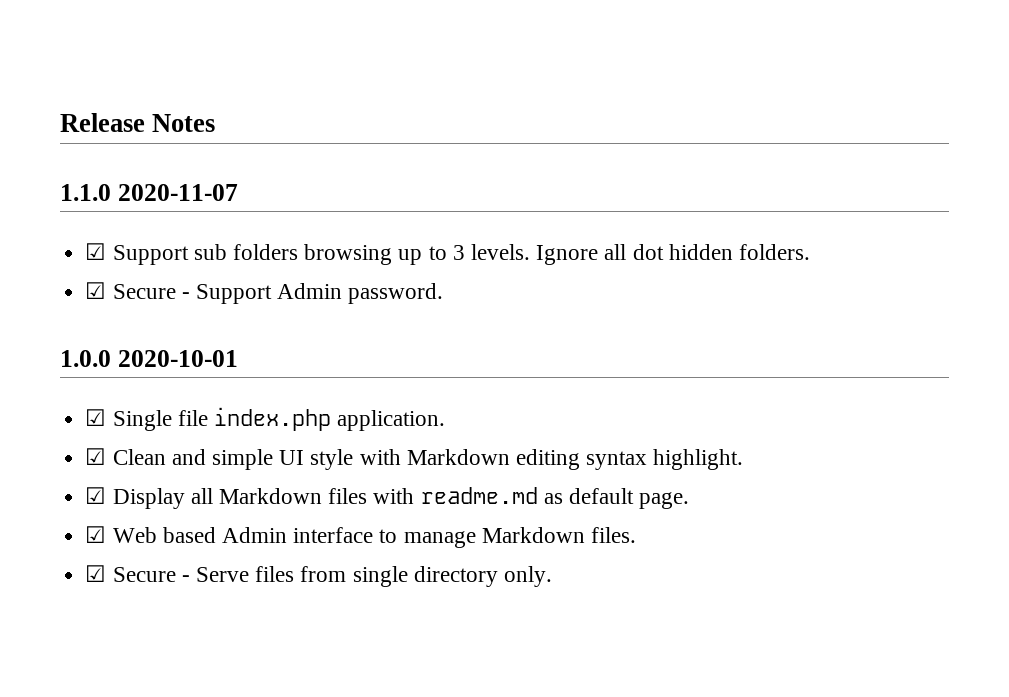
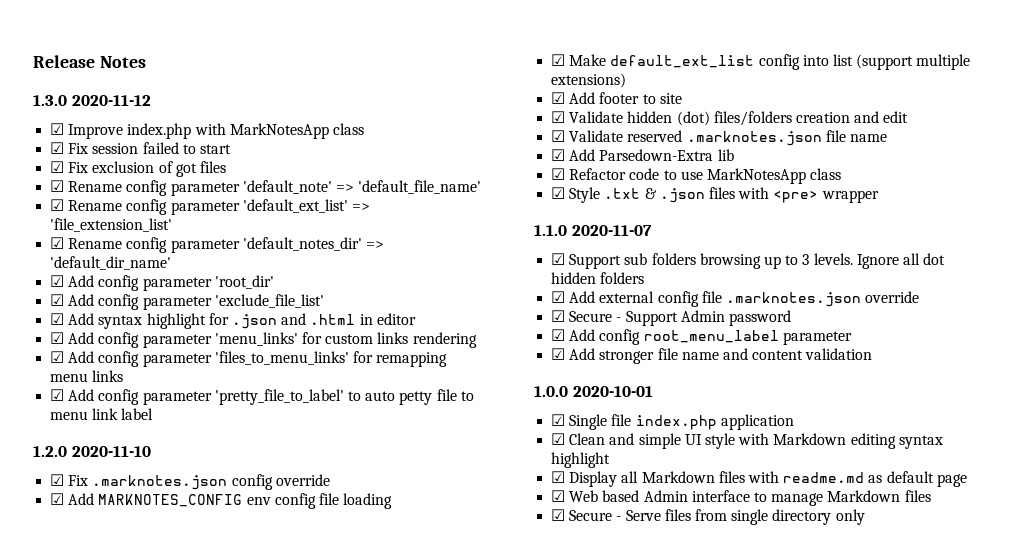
+ 1.3.0 2020-11-12
+ ☑ Improve index.php with MarkNotesApp class
+ ☑ Fix session failed to start
+ ☑ Fix exclusion of got files
+ ☑ Rename config parameter 'default_note' => 'default_file_name'
+ ☑ Rename config parameter 'default_ext_list' => 'file_extension_list'
+ ☑ Rename config parameter 'default_notes_dir' => 'default_dir_name'
+ ☑ Add config parameter 'root_dir'
+ ☑ Add config parameter 'exclude_file_list'
+ ☑ Add syntax highlight for .json and .html in editor
+ ☑ Add config parameter 'menu_links' for custom links rendering
+ ☑ Add config parameter 'files_to_menu_links' for remapping menu links
+ ☑ Add config parameter 'pretty_file_to_label' to auto petty file to menu link label
+ 1.2.0 2020-11-10
+ ☑ Fix .marknotes.json config override
+ ☑ Add MARKNOTES_CONFIG env config file loading
+ ☑ Make default_ext_list config into list (support multiple extensions)
+ ☑ Add footer to site
+ ☑ Validate hidden (dot) files/folders creation and edit
+ ☑ Validate reserved .marknotes.json file name
+ ☑ Add Parsedown-Extra lib
+ ☑ Refactor code to use MarkNotesApp class
+ ☑ Style .txt & .json files with <pre> wrapper
- Ignore all dot hidden folders.
+ Ignore all dot hidden folders
+ ☑ Add external config file .marknotes.json override
- ☑ Secure - Support Admin password.
+ ☑ Secure - Support Admin password
+ ☑ Add config root_menu_label parameter
+ ☑ Add stronger file name and content validation
- ☑ Single file index.php application.
+ ☑ Single file index.php application
- ☑ Clean and simple UI style with Markdown editing syntax highlight.
+ ☑ Clean and simple UI style with Markdown editing syntax highlight
- ☑ Display all Markdown files with readme.md as default page.
+ ☑ Display all Markdown files with readme.md as default page
- ☑ Web based Admin interface to manage Markdown files.
+ ☑ Web based Admin interface to manage Markdown files
- ☑ Secure - Serve files from single directory only.
+ ☑ Secure - Serve files from single directory only

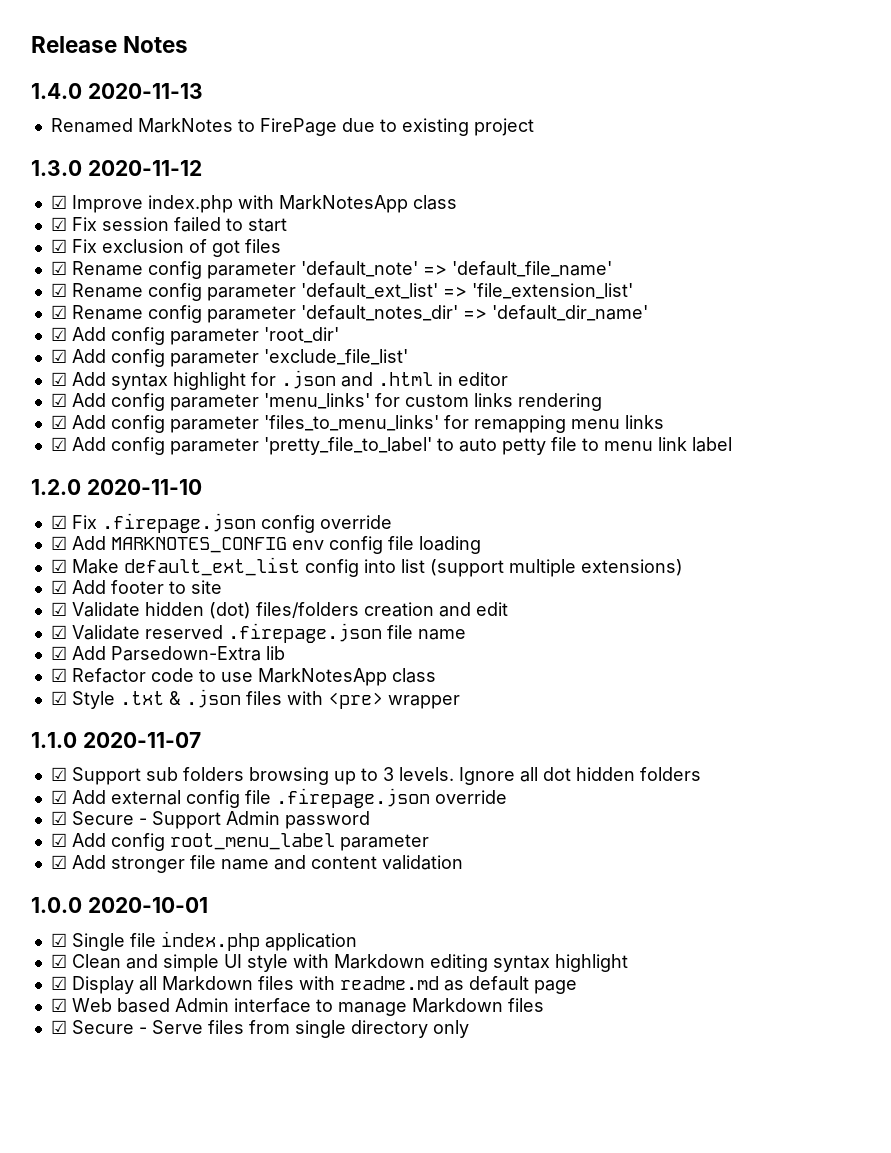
+ 1.4.0 2020-11-13
+ Renamed MarkNotes to FirePage due to existing project
- ☑ Fix .marknotes.json config override
+ ☑ Fix .firepage.json config override
- ☑ Validate reserved .marknotes.json file name
+ ☑ Validate reserved .firepage.json file name
- ☑ Add external config file .marknotes.json override
+ ☑ Add external config file .firepage.json override

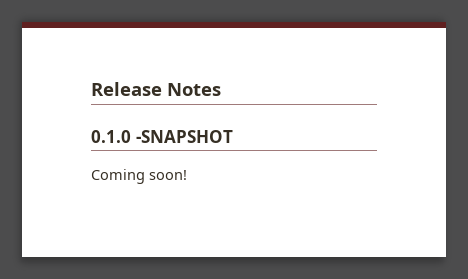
- 1.4.0 2020-11-13
- Renamed MarkNotes to FirePage due to existing project
- 1.3.0 2020-11-12
- ☑ Improve index.php with MarkNotesApp class
- ☑ Fix session failed to start
- ☑ Fix exclusion of got files
- ☑ Rename config parameter 'default_note' => 'default_file_name'
- ☑ Rename config parameter 'default_ext_list' => 'file_extension_list'
- ☑ Rename config parameter 'default_notes_dir' => 'default_dir_name'
- ☑ Add config parameter 'root_dir'
- ☑ Add config parameter 'exclude_file_list'
- ☑ Add syntax highlight for .json and .html in editor
- ☑ Add config parameter 'menu_links' for custom links rendering
- ☑ Add config parameter 'files_to_menu_links' for remapping menu links
- ☑ Add config parameter 'pretty_file_to_label' to auto petty file to menu link label
- 1.2.0 2020-11-10
- ☑ Fix .firepage.json config override
- ☑ Add MARKNOTES_CONFIG env config file loading
- ☑ Make default_ext_list config into list (support multiple extensions)
- ☑ Add footer to site
- ☑ Validate hidden (dot) files/folders creation and edit
- ☑ Validate reserved .firepage.json file name
- ☑ Add Parsedown-Extra lib
- ☑ Refactor code to use MarkNotesApp class
- ☑ Style .txt & .json files with <pre> wrapper
- 1.1.0 2020-11-07
- ☑ Support sub folders browsing up to 3 levels. Ignore all dot hidden folders
- ☑ Add external config file .firepage.json override
- ☑ Secure - Support Admin password
- ☑ Add config root_menu_label parameter
- ☑ Add stronger file name and content validation
- 1.0.0 2020-10-01
- ☑ Single file index.php application
- ☑ Clean and simple UI style with Markdown editing syntax highlight
- ☑ Display all Markdown files with readme.md as default page
- ☑ Web based Admin interface to manage Markdown files
- ☑ Secure - Serve files from single directory only
+ 0.1.0 -SNAPSHOT
+ Coming soon!

